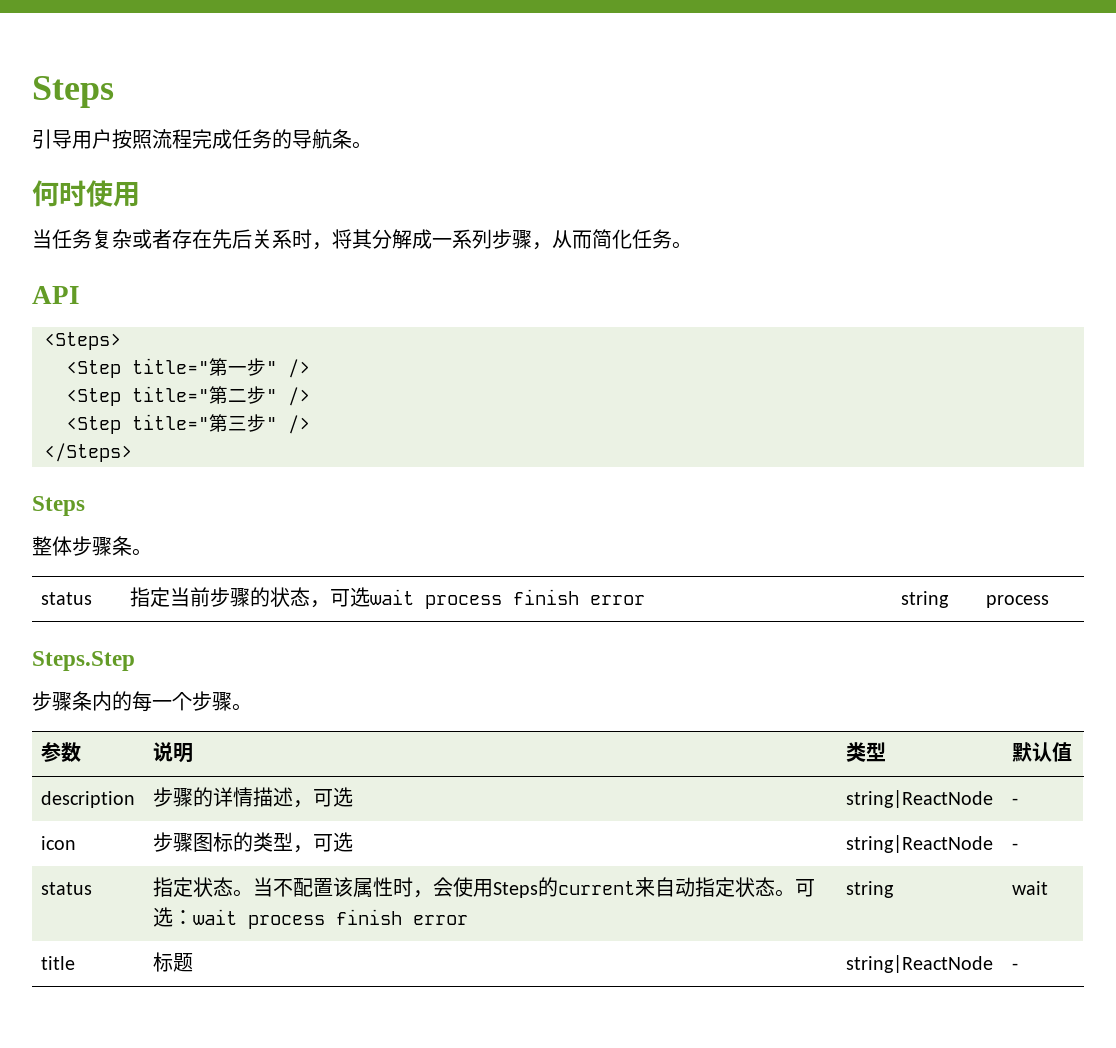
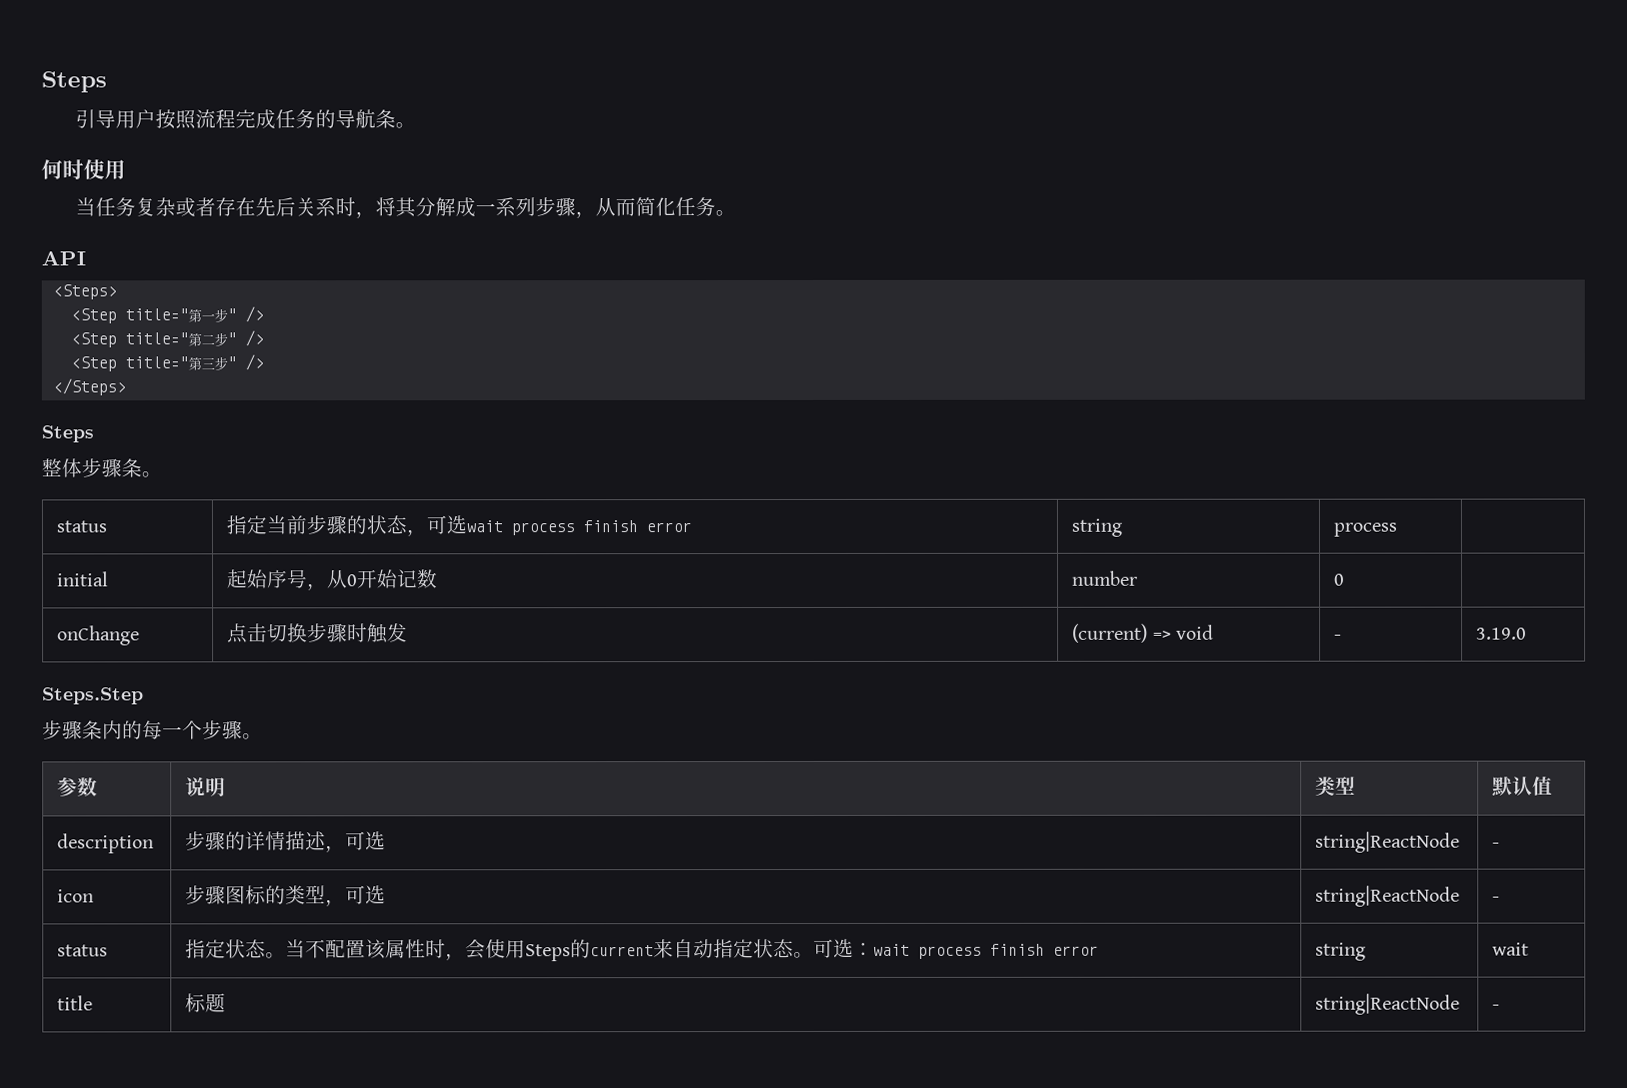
- status | 指定当前步骤的状态，可选wait process finish error | string | process
+ status | 指定当前步骤的状态，可选wait process finish error | string | process |
+ initial | 起始序号，从0开始记数 | number | 0 |
+ onChange | 点击切换步骤时触发 | (current) => void | - | 3.19.0

